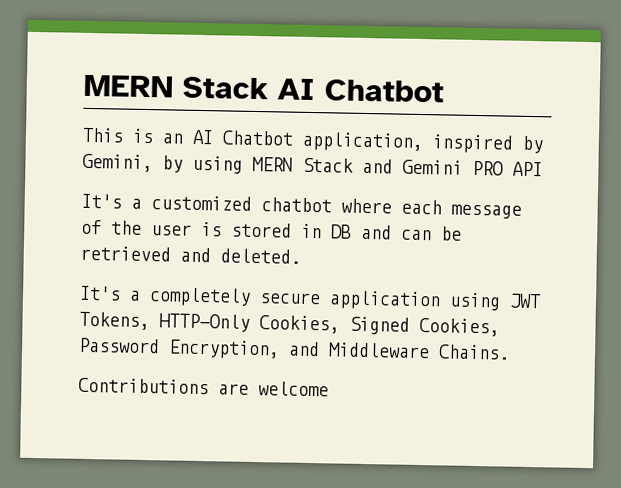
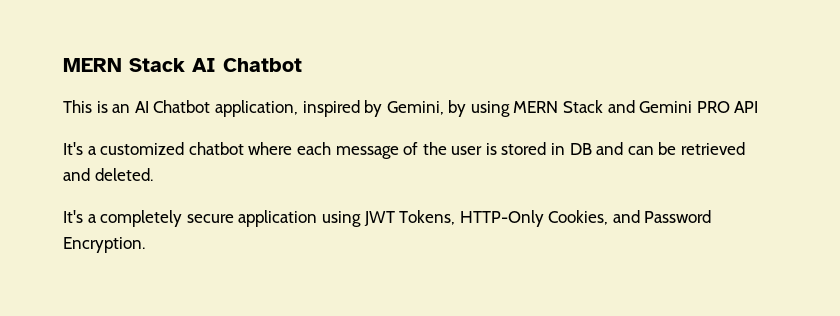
- It's a completely secure application using JWT Tokens, HTTP-Only Cookies, Signed Cookies, Password Encryption, and Middleware Chains.
- Contributions are welcome
+ It's a completely secure application using JWT Tokens, HTTP-Only Cookies, and Password Encryption.

